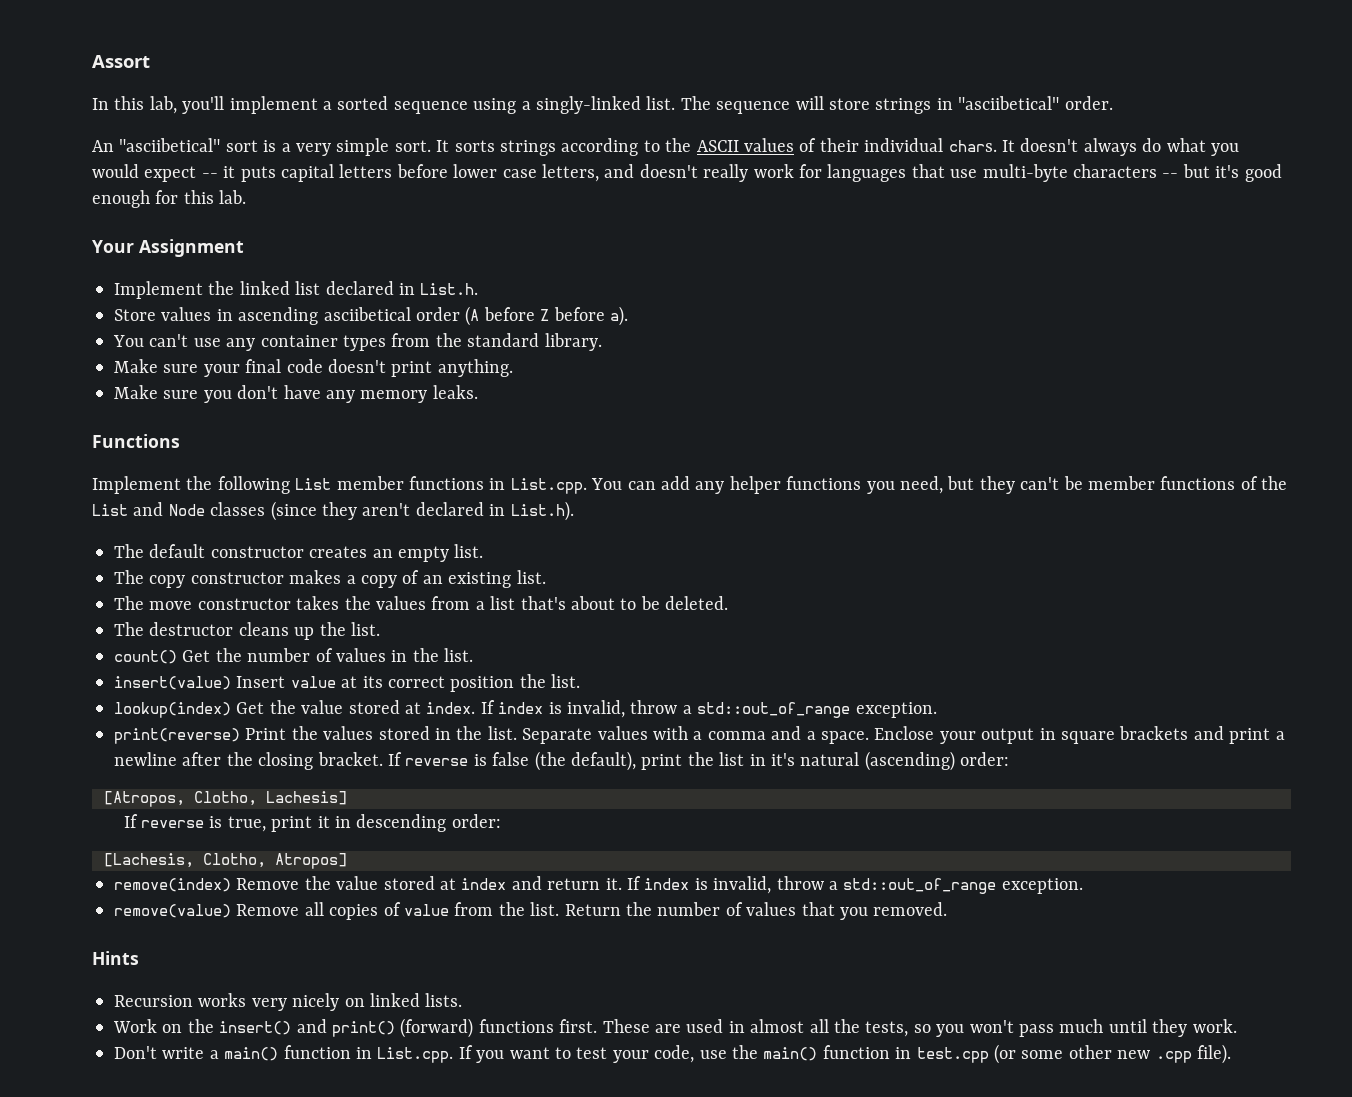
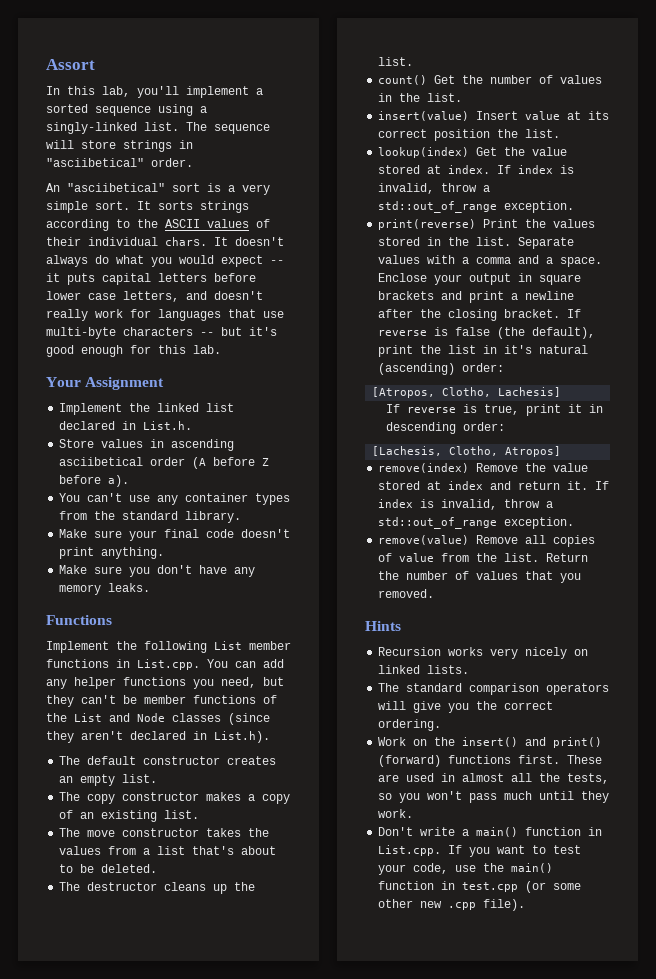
+ The standard comparison operators will give you the correct ordering.

